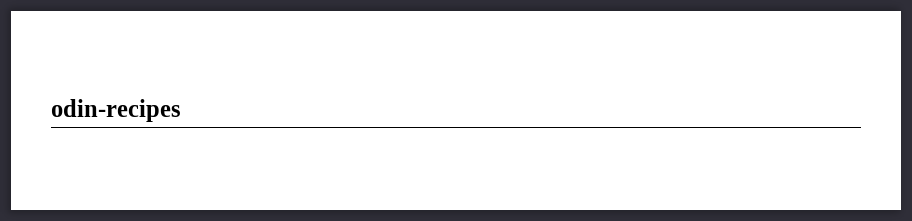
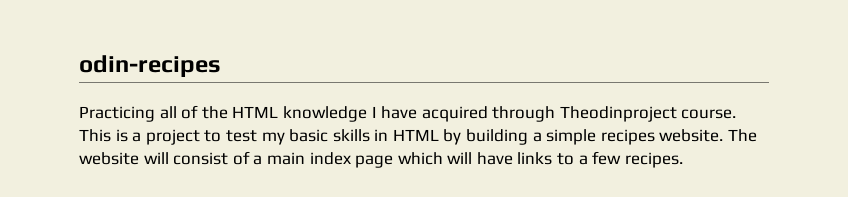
+ Practicing all of the HTML knowledge I have acquired through Theodinproject course. This is a project to test my basic skills in HTML by building a simple recipes website. The website will consist of a main index page which will have links to a few recipes.

